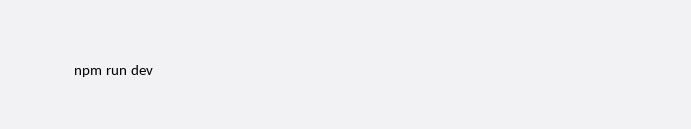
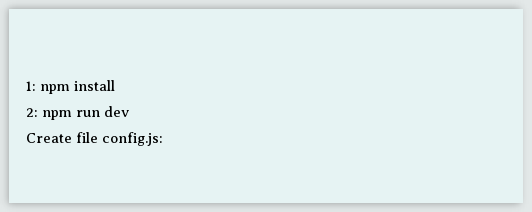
- npm run dev
+ 1: npm install
+ 2: npm run dev
+ Create file config.js:

